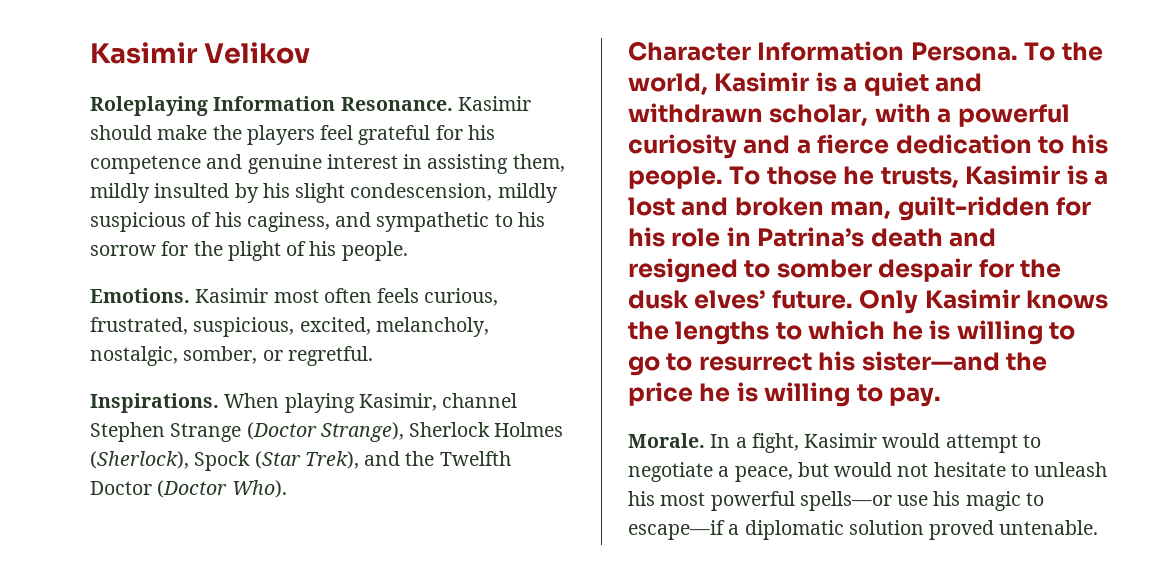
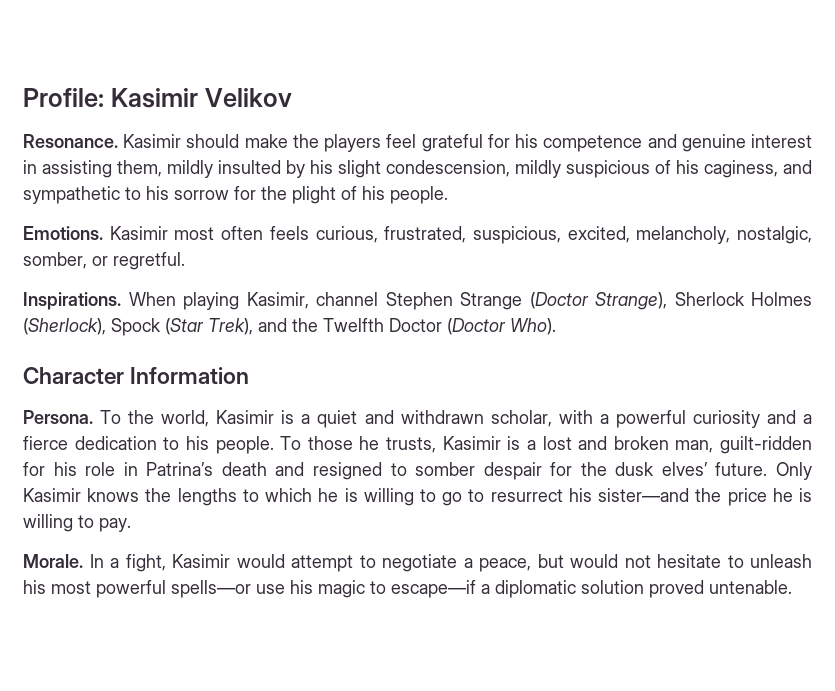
- Kasimir Velikov
+ Profile: Kasimir Velikov
- Roleplaying Information Resonance.
+ Resonance.
- Character Information Persona.
+ Character Information
+ Persona.

